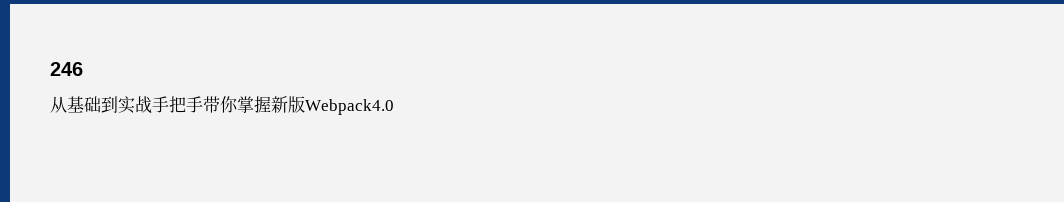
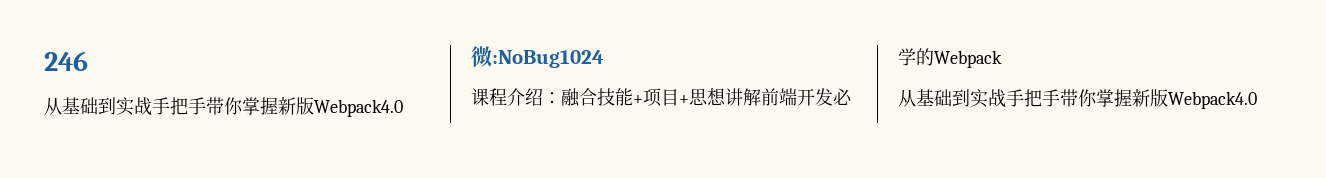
+ 微:NoBug1024
+ 课程介绍：融合技能+项目+思想讲解前端开发必学的Webpack
+ 从基础到实战手把手带你掌握新版Webpack4.0

